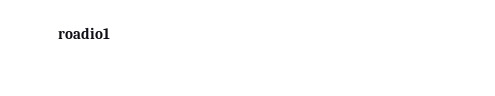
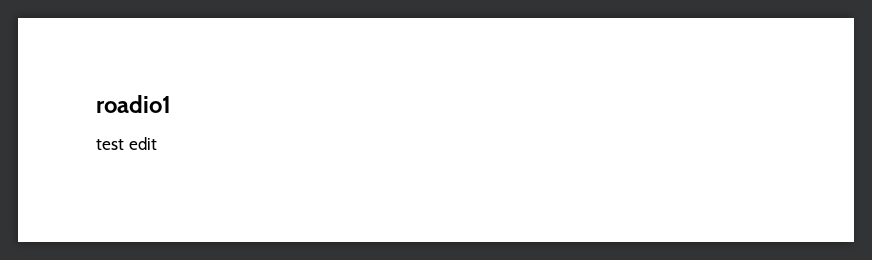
+ test edit

